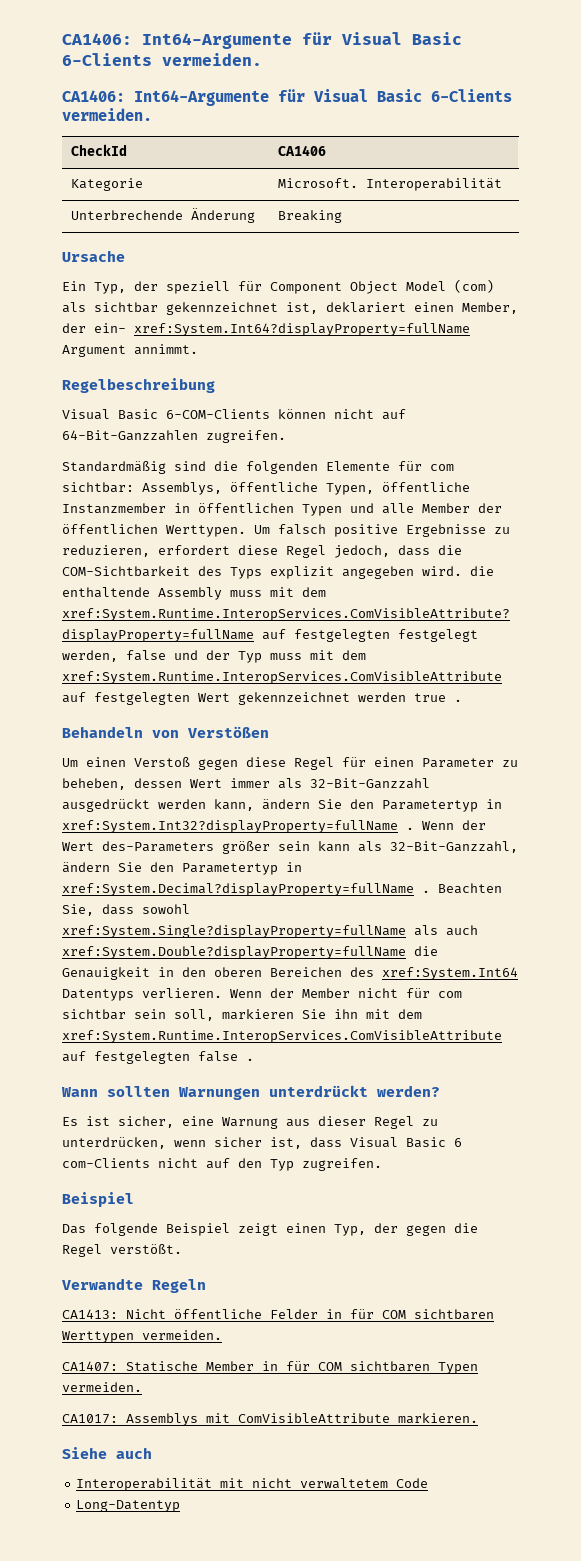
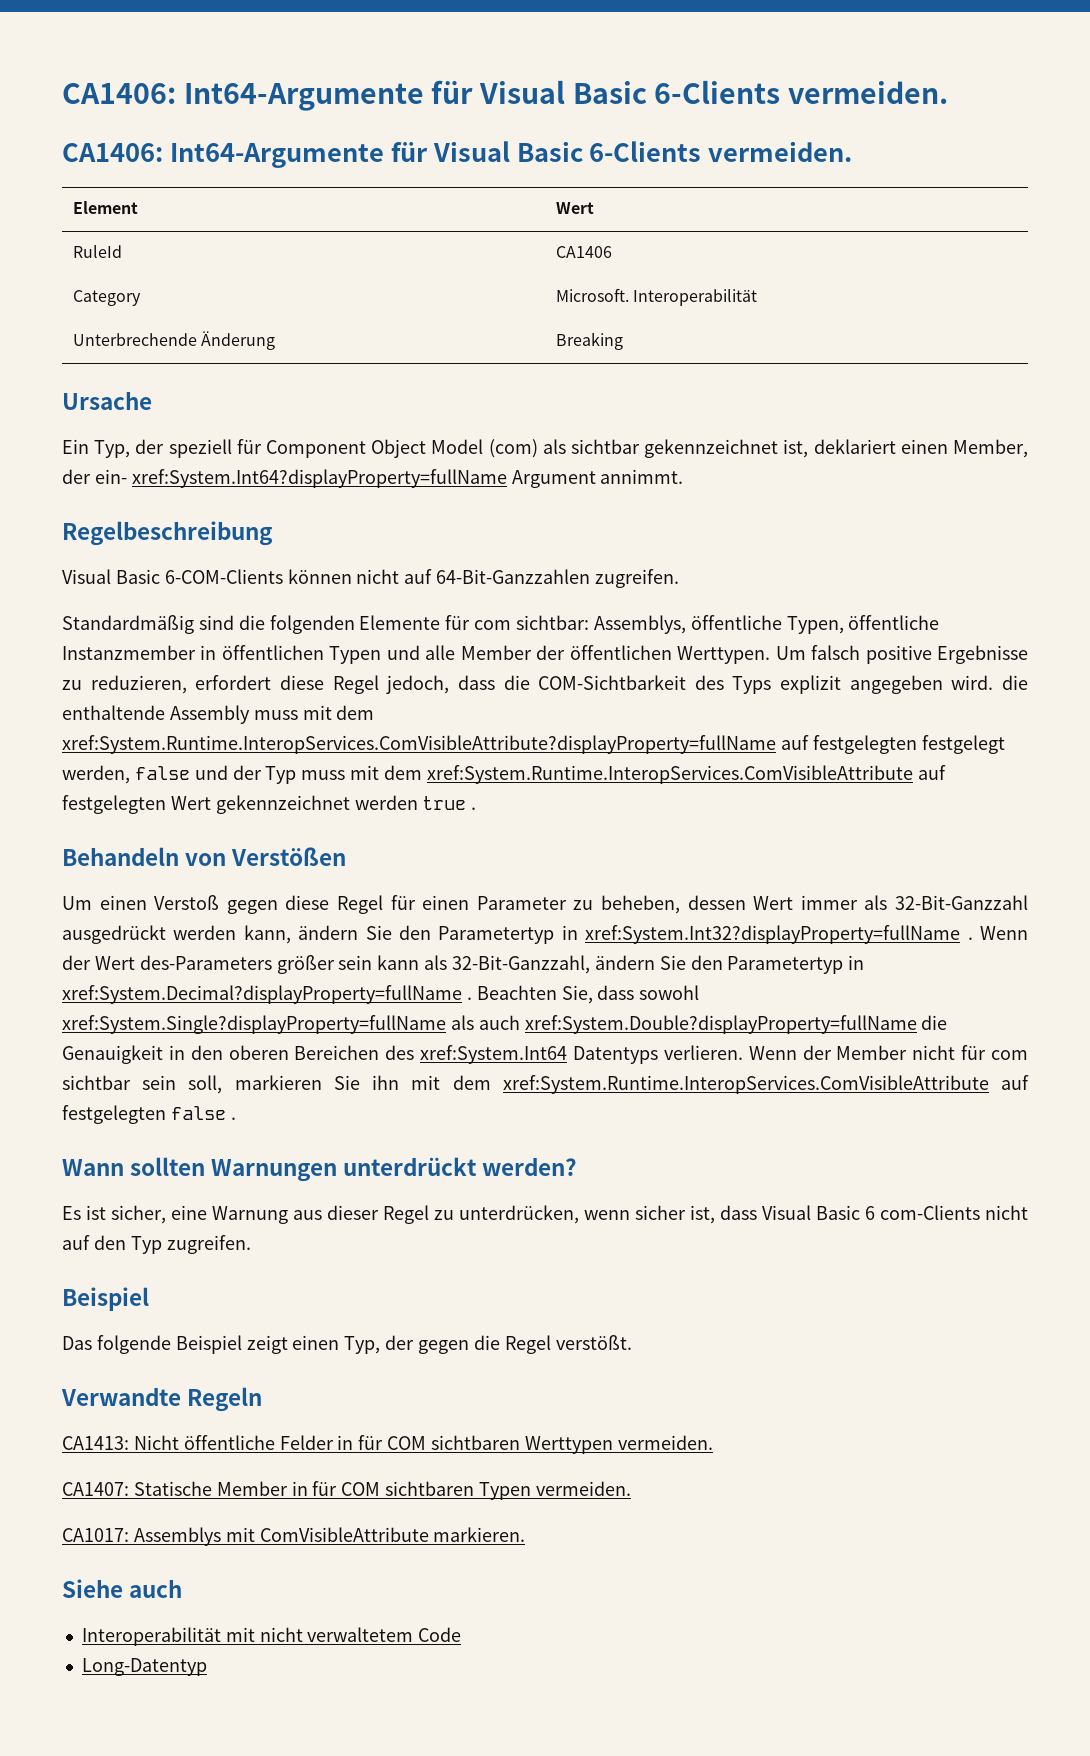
- CheckId | CA1406
+ Element | Wert
+ RuleId | CA1406
- Kategorie | Microsoft. Interoperabilität
+ Category | Microsoft. Interoperabilität

